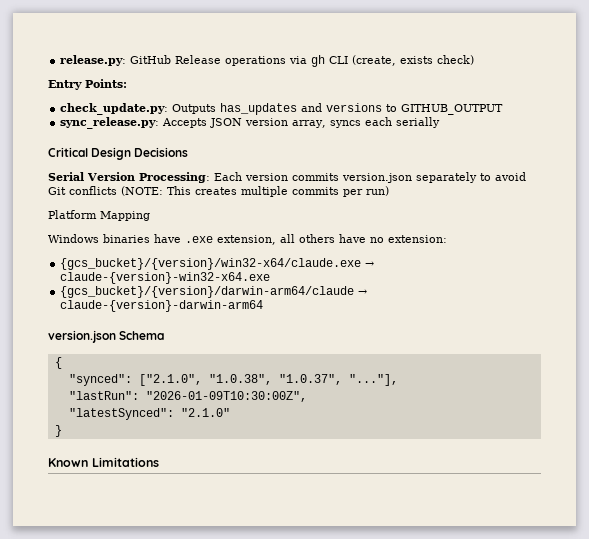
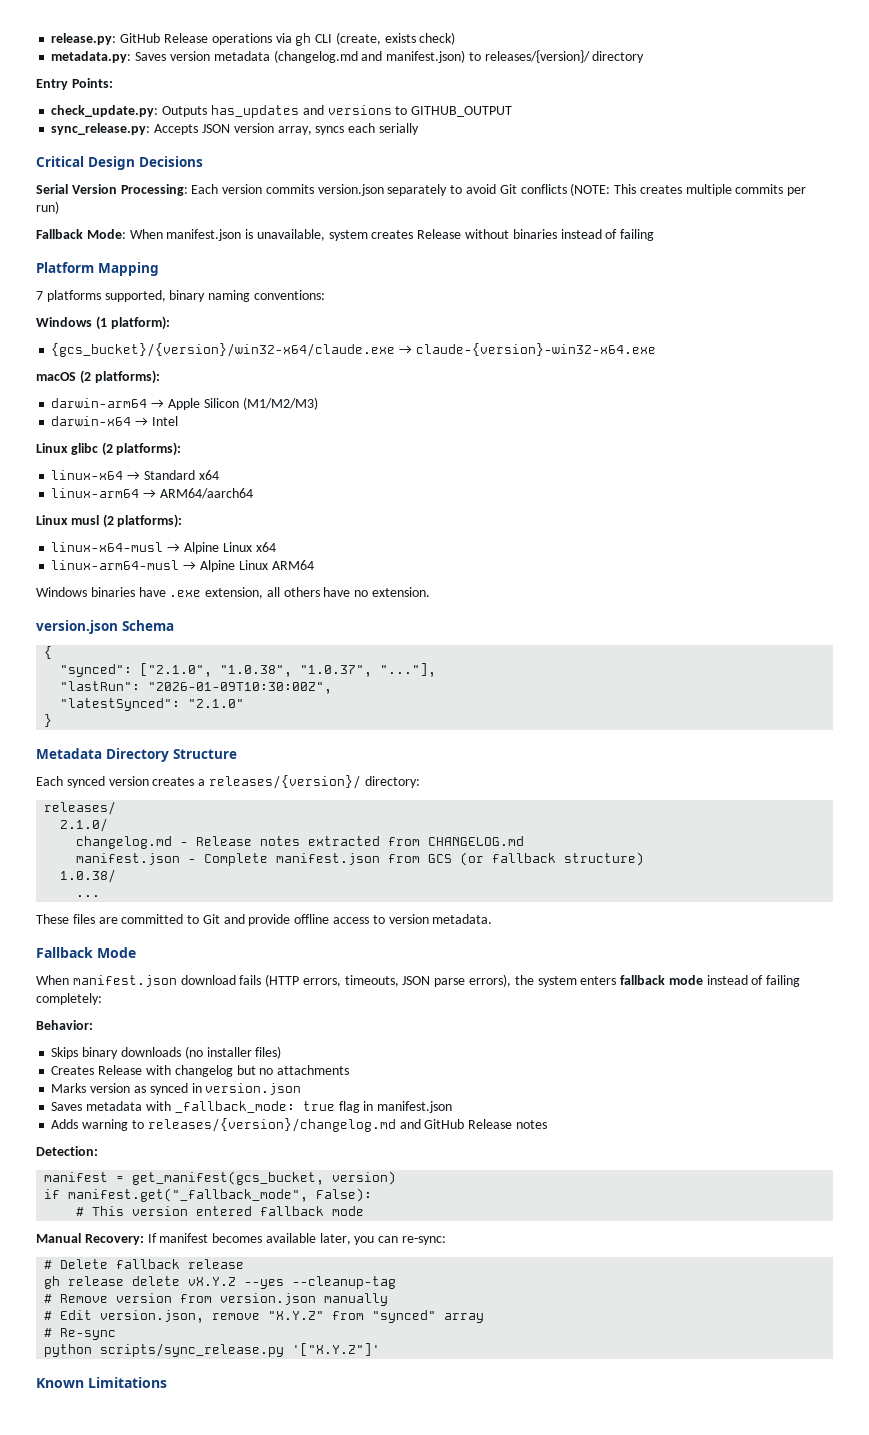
+ metadata.py: Saves version metadata (changelog.md and manifest.json) to releases/{version}/ directory
+ Fallback Mode: When manifest.json is unavailable, system creates Release without binaries instead of failing
  Platform Mapping
+ 7 platforms supported, binary naming conventions:
+ Windows (1 platform):
+ {gcs_bucket}/{version}/win32-x64/claude.exe → claude-{version}-win32-x64.exe
+ macOS (2 platforms):
+ darwin-arm64 → Apple Silicon (M1/M2/M3)
+ darwin-x64 → Intel
+ Linux glibc (2 platforms):
+ linux-x64 → Standard x64
+ linux-arm64 → ARM64/aarch64
+ Linux musl (2 platforms):
+ linux-x64-musl → Alpine Linux x64
+ linux-arm64-musl → Alpine Linux ARM64
- Windows binaries have .exe extension, all others have no extension:
- {gcs_bucket}/{version}/win32-x64/claude.exe → claude-{version}-win32-x64.exe
- {gcs_bucket}/{version}/darwin-arm64/claude → claude-{version}-darwin-arm64
+ Windows binaries have .exe extension, all others have no extension.
+ Metadata Directory Structure
+ Each synced version creates a releases/{version}/ directory:
+ releases/
+ 2.1.0/
+ changelog.md - Release notes extracted from CHANGELOG.md
+ manifest.json - Complete manifest.json from GCS (or fallback structure)
+ 1.0.38/
+ ...
+ These files are committed to Git and provide offline access to version metadata.
+ Fallback Mode
+ When manifest.json download fails (HTTP errors, timeouts, JSON parse errors), the system enters fallback mode instead of failing completely:
+ Behavior:
+ Skips binary downloads (no installer files)
+ Creates Release with changelog but no attachments
+ Marks version as synced in version.json
+ Saves metadata with _fallback_mode: true flag in manifest.json
+ Adds warning to releases/{version}/changelog.md and GitHub Release notes
+ Detection:
+ manifest = get_manifest(gcs_bucket, version)
+ if manifest.get("_fallback_mode", False):
+ # This version entered fallback mode
+ Manual Recovery: If manifest becomes available later, you can re-sync:
+ # Delete fallback release
+ gh release delete vX.Y.Z --yes --cleanup-tag
+ # Remove version from version.json manually
+ # Edit version.json, remove "X.Y.Z" from "synced" array
+ # Re-sync
+ python scripts/sync_release.py '["X.Y.Z"]'

